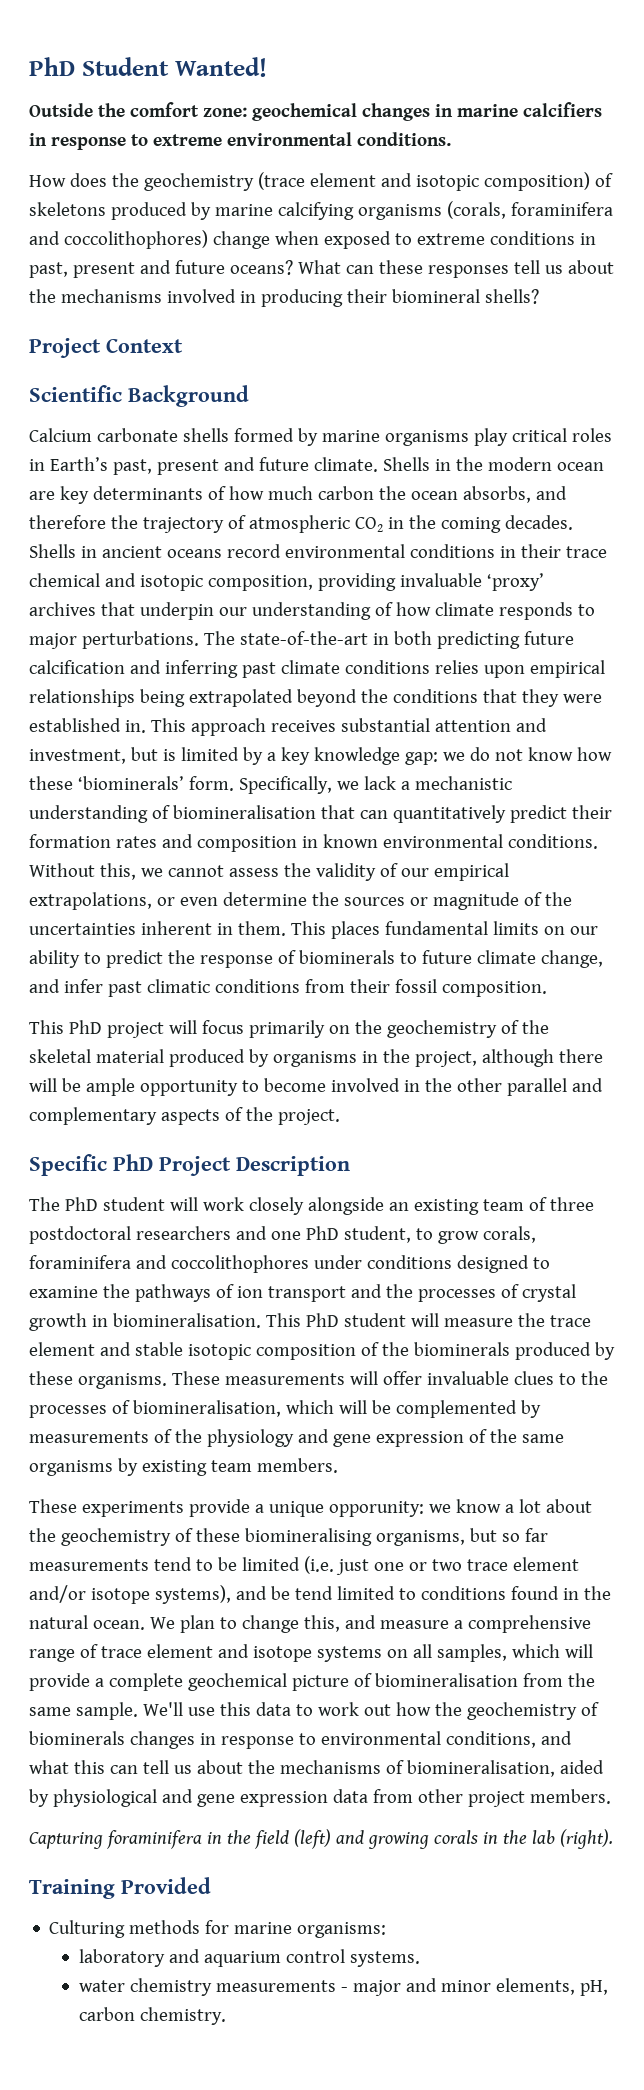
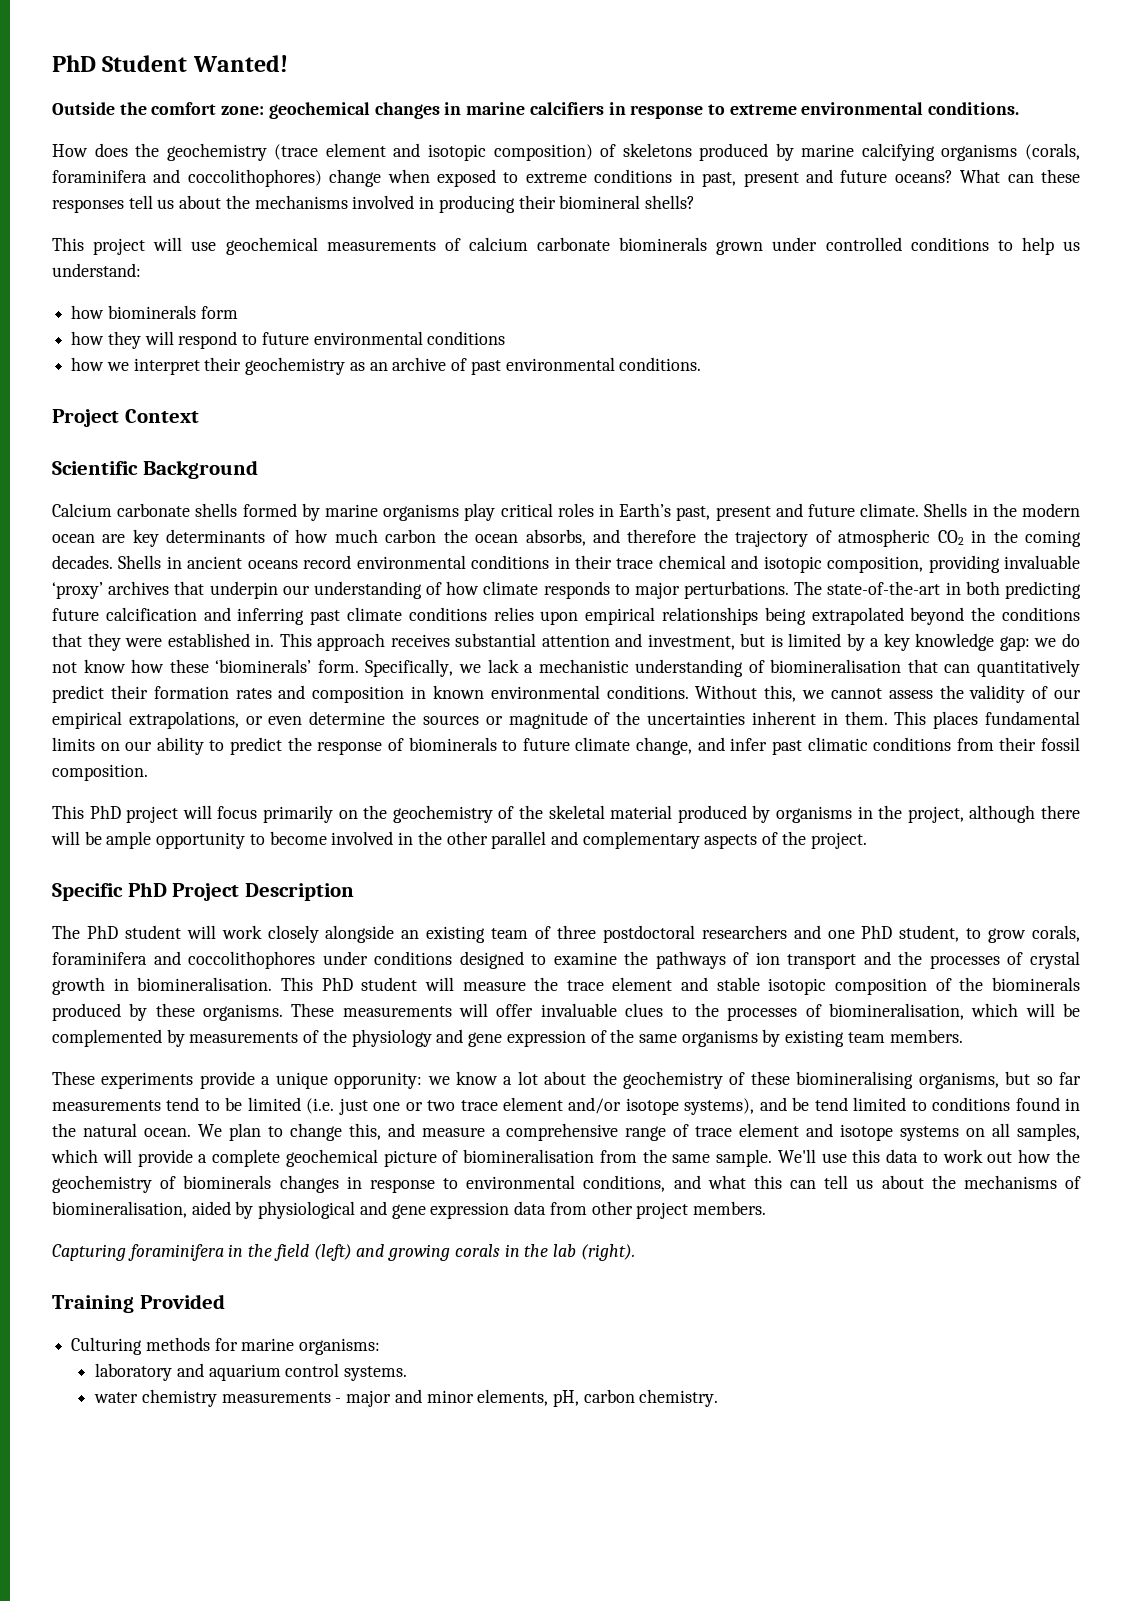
+ This project will use geochemical measurements of calcium carbonate biominerals grown under controlled conditions to help us understand:
+ how biominerals form
+ how they will respond to future environmental conditions
+ how we interpret their geochemistry as an archive of past environmental conditions.

